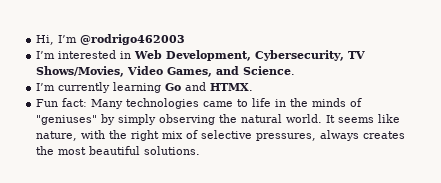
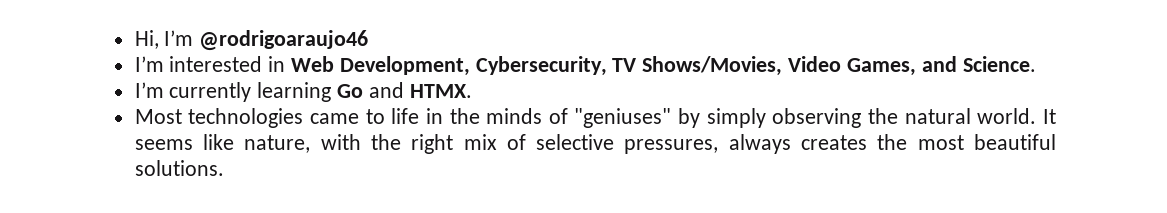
- Hi, I’m @rodrigo462003
+ Hi, I’m @rodrigoaraujo46
- Fun fact: Many technologies came to life in the minds of "geniuses" by simply observing the natural world.
+ Most technologies came to life in the minds of "geniuses" by simply observing the natural world.

